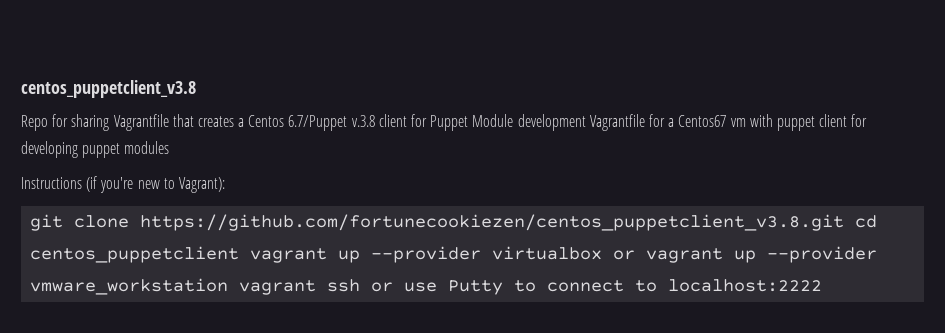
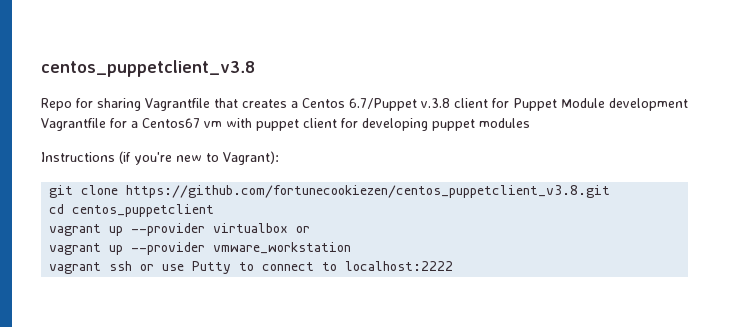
- git clone https://github.com/fortunecookiezen/centos_puppetclient_v3.8.git cd centos_puppetclient vagrant up --provider virtualbox or vagrant up --provider vmware_workstation vagrant ssh or use Putty to connect to localhost:2222
+ git clone https://github.com/fortunecookiezen/centos_puppetclient_v3.8.git
+ cd centos_puppetclient
+ vagrant up --provider virtualbox or
+ vagrant up --provider vmware_workstation
+ vagrant ssh or use Putty to connect to localhost:2222

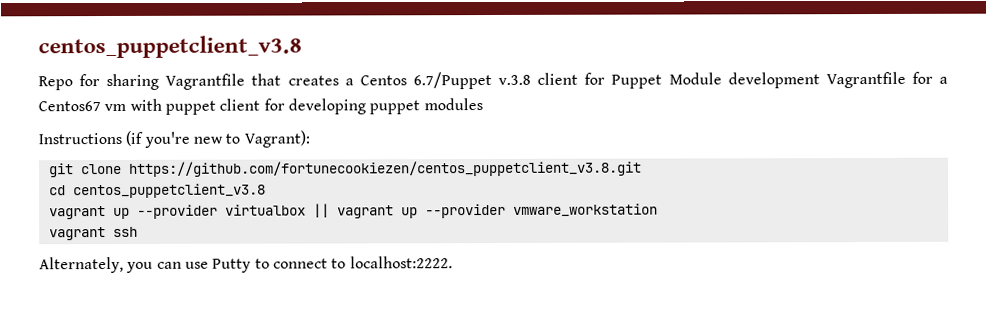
- cd centos_puppetclient
+ cd centos_puppetclient_v3.8
- vagrant up --provider virtualbox or
- vagrant up --provider vmware_workstation
+ vagrant up --provider virtualbox || vagrant up --provider vmware_workstation
- vagrant ssh or use Putty to connect to localhost:2222
+ vagrant ssh
+ Alternately, you can use Putty to connect to localhost:2222.

